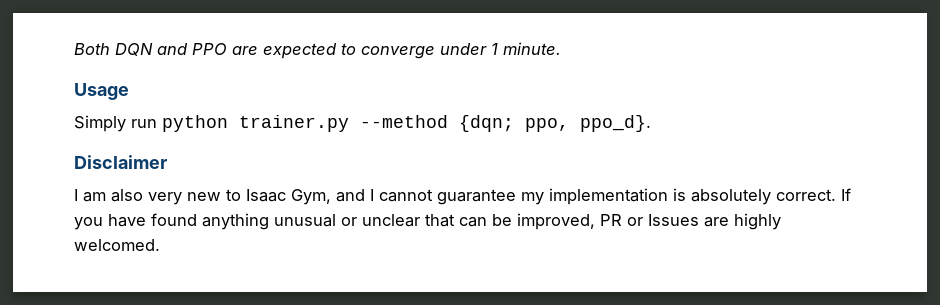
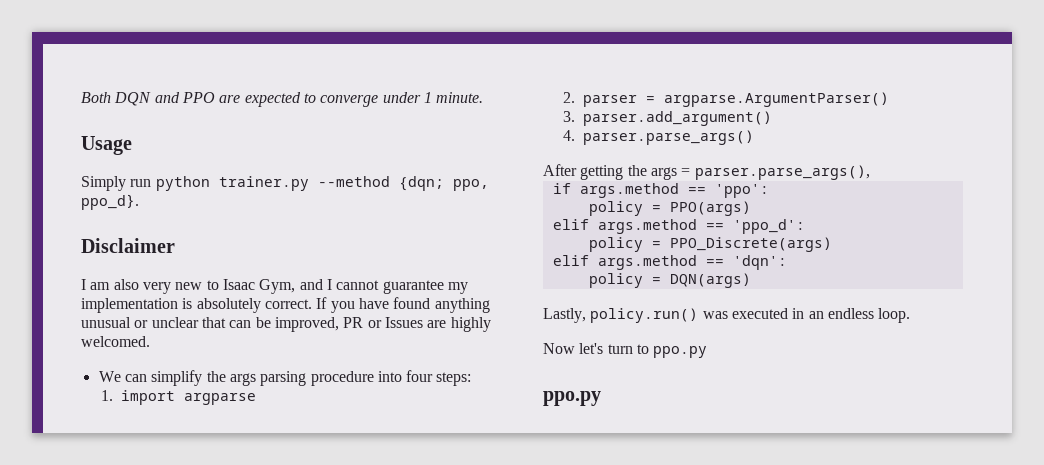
+ We can simplify the args parsing procedure into four steps:
+ 1. import argparse
+ 2. parser = argparse.ArgumentParser()
+ 3. parser.add_argument()
+ 4. parser.parse_args()
+ After getting the args = parser.parse_args(),
+ if args.method == 'ppo':
+ policy = PPO(args)
+ elif args.method == 'ppo_d':
+ policy = PPO_Discrete(args)
+ elif args.method == 'dqn':
+ policy = DQN(args)
+ Lastly, policy.run() was executed in an endless loop.
+ Now let's turn to ppo.py
+ ppo.py

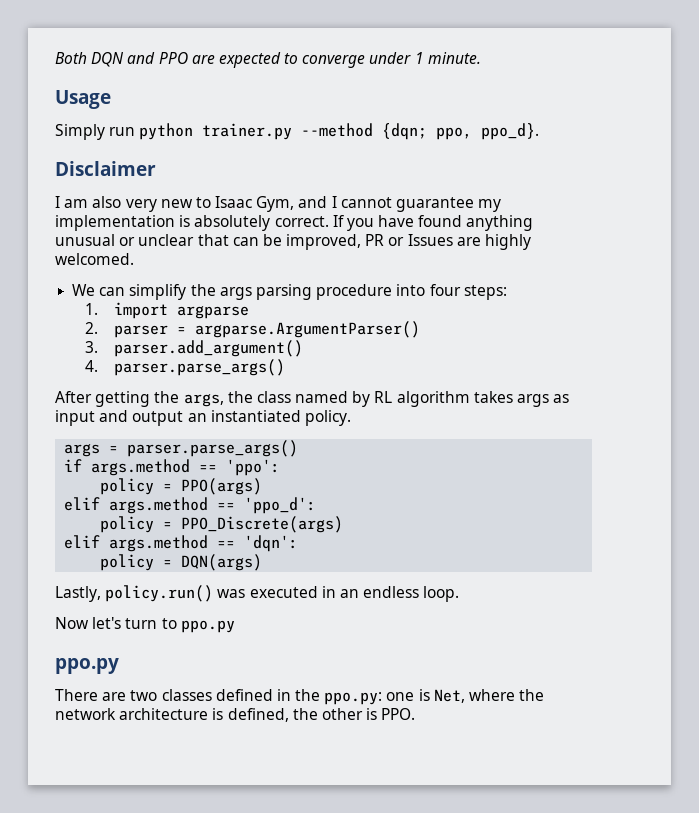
- After getting the args = parser.parse_args(),
+ After getting the args, the class named by RL algorithm takes args as input and output an instantiated policy.
+ args = parser.parse_args()
+ There are two classes defined in the ppo.py: one is Net, where the network architecture is defined, the other is PPO.

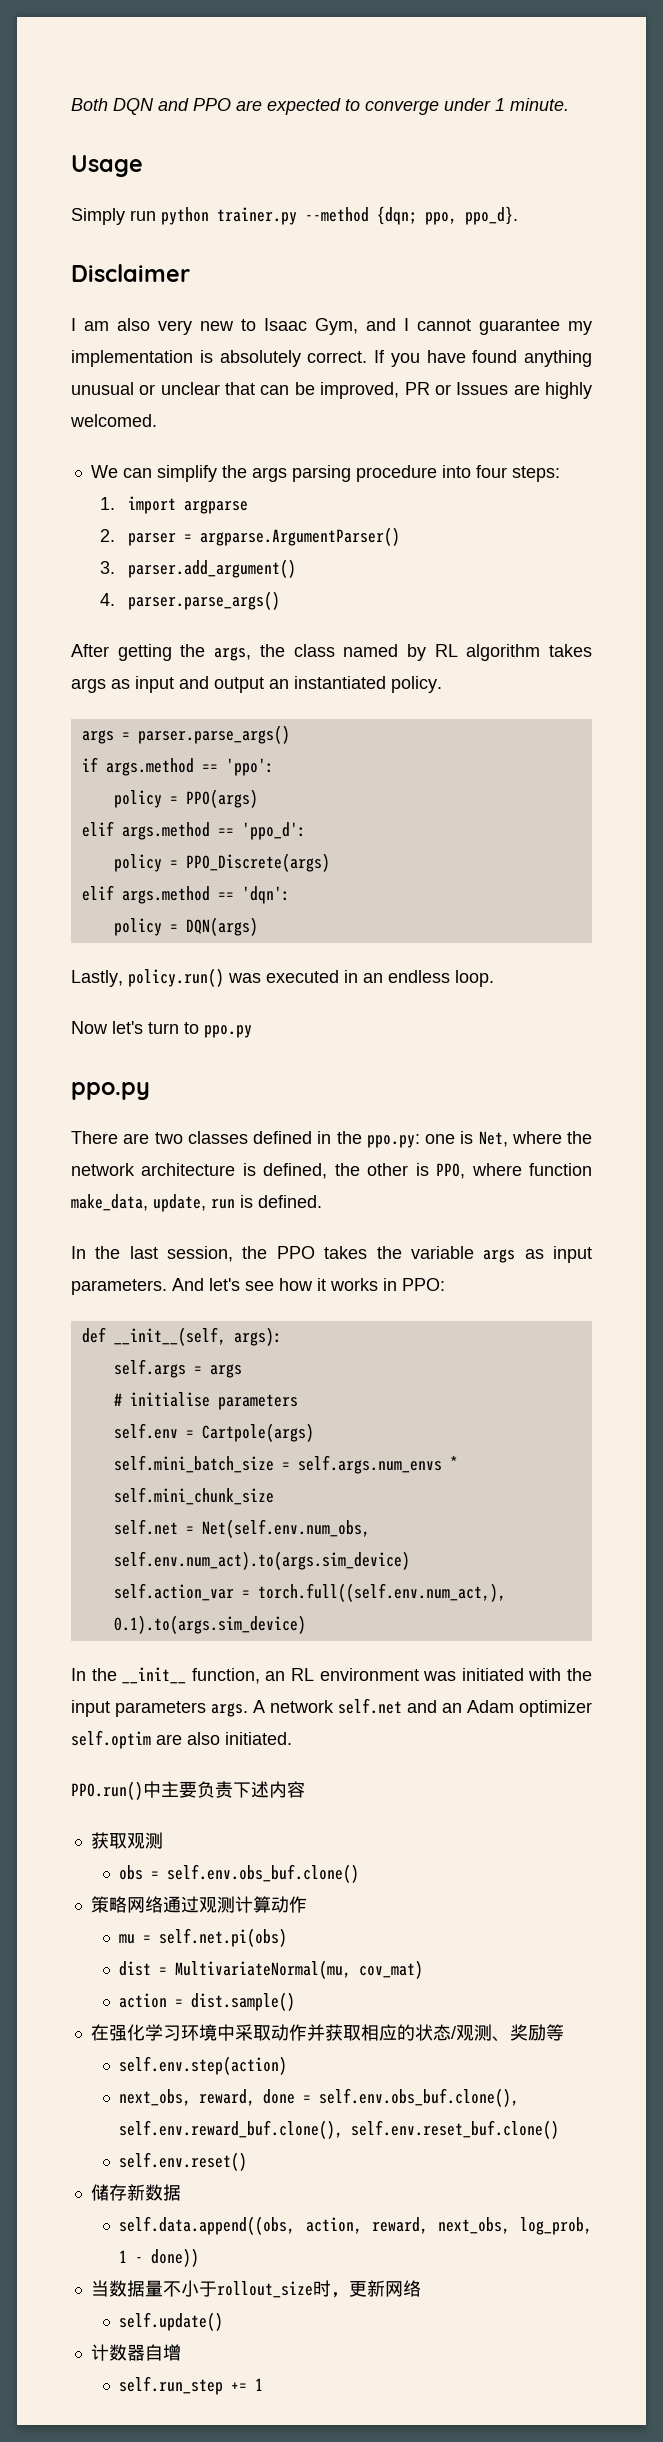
- There are two classes defined in the ppo.py: one is Net, where the network architecture is defined, the other is PPO.
+ There are two classes defined in the ppo.py: one is Net, where the network architecture is defined, the other is PPO, where function make_data, update, run is defined.
+ In the last session, the PPO takes the variable args as input parameters. And let's see how it works in PPO:
+ def __init__(self, args):
+ self.args = args
+ # initialise parameters
+ self.env = Cartpole(args)
+ self.mini_batch_size = self.args.num_envs * self.mini_chunk_size
+ self.net = Net(self.env.num_obs, self.env.num_act).to(args.sim_device)
+ self.action_var = torch.full((self.env.num_act,), 0.1).to(args.sim_device)
+ In the __init__ function, an RL environment was initiated with the input parameters args. A network self.net and an Adam optimizer self.optim are also initiated.
+ PPO.run()中主要负责下述内容
+ 获取观测
+ obs = self.env.obs_buf.clone()
+ 策略网络通过观测计算动作
+ mu = self.net.pi(obs)
+ dist = MultivariateNormal(mu, cov_mat)
+ action = dist.sample()
+ 在强化学习环境中采取动作并获取相应的状态/观测、奖励等
+ self.env.step(action)
+ next_obs, reward, done = self.env.obs_buf.clone(), self.env.reward_buf.clone(), self.env.reset_buf.clone()
+ self.env.reset()
+ 储存新数据
+ self.data.append((obs, action, reward, next_obs, log_prob, 1 - done))
+ 当数据量不小于rollout_size时，更新网络
+ self.update()
+ 计数器自增
+ self.run_step += 1

